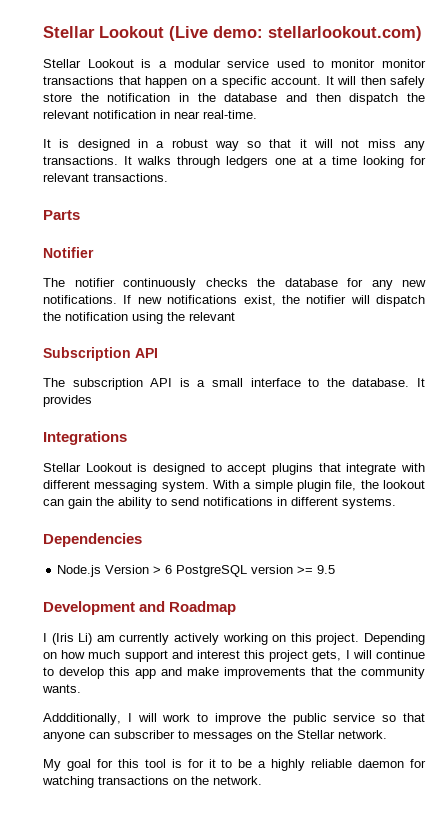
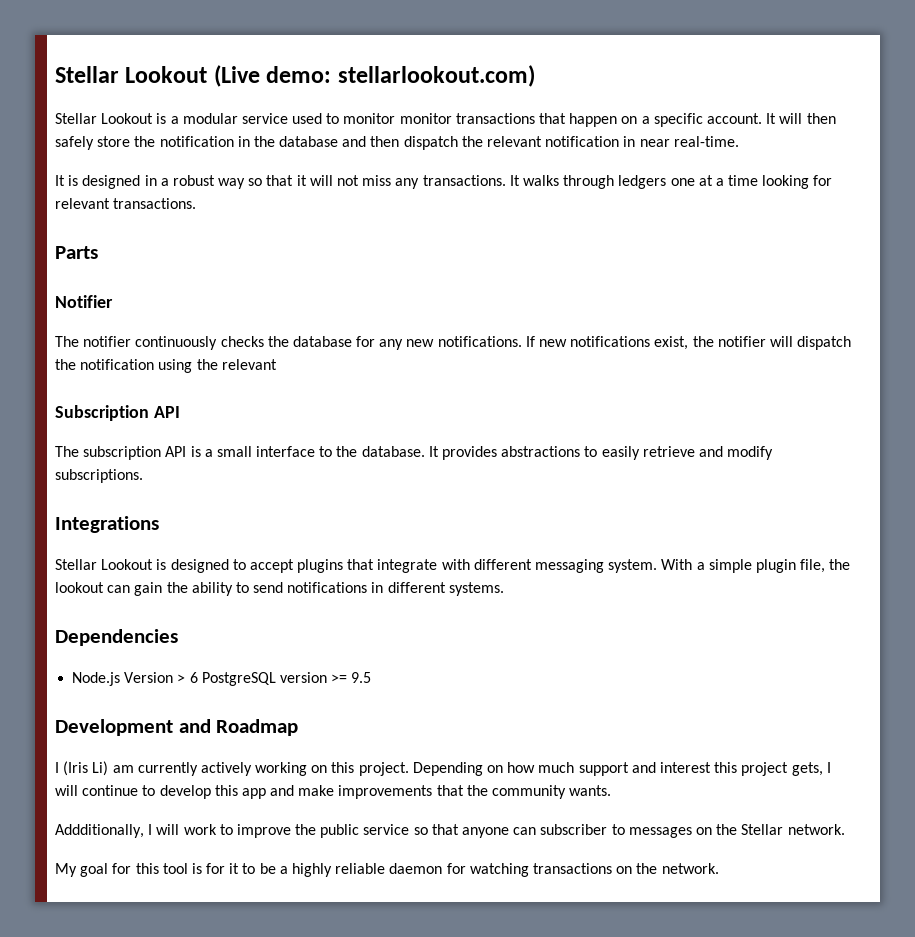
- It provides
+ It provides abstractions to easily retrieve and modify subscriptions.

